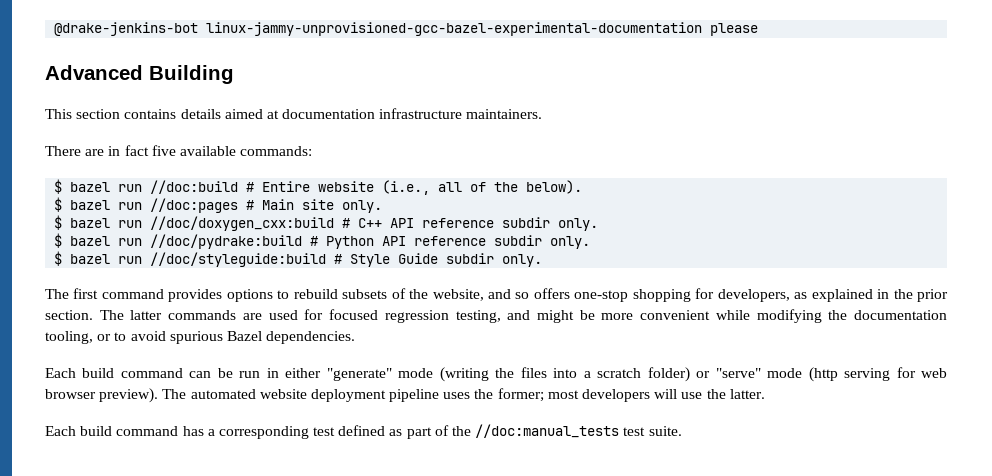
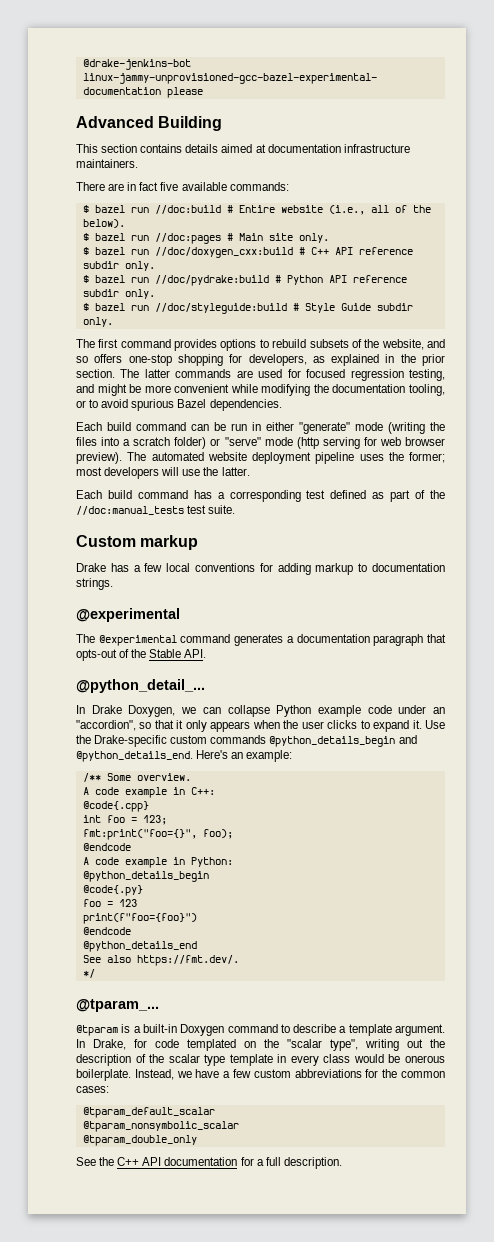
+ Custom markup
+ Drake has a few local conventions for adding markup to documentation strings.
+ @experimental
+ The @experimental command generates a documentation paragraph that opts-out of the Stable API.
+ @python_detail_...
+ In Drake Doxygen, we can collapse Python example code under an "accordion", so that it only appears when the user clicks to expand it. Use the Drake-specific custom commands @python_details_begin and @python_details_end. Here's an example:
+ /** Some overview.
+ A code example in C++:
+ @code{.cpp}
+ int foo = 123;
+ fmt:print("foo={}", foo);
+ @endcode
+ A code example in Python:
+ @python_details_begin
+ @code{.py}
+ foo = 123
+ print(f"foo={foo}")
+ @endcode
+ @python_details_end
+ See also https://fmt.dev/.
+ */
+ @tparam_...
+ @tparam is a built-in Doxygen command to describe a template argument. In Drake, for code templated on the "scalar type", writing out the description of the scalar type template in every class would be onerous boilerplate. Instead, we have a few custom abbreviations for the common cases:
+ @tparam_default_scalar
+ @tparam_nonsymbolic_scalar
+ @tparam_double_only
+ See the C++ API documentation for a full description.

